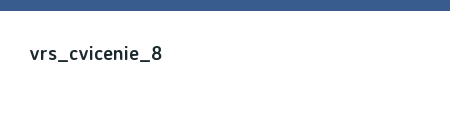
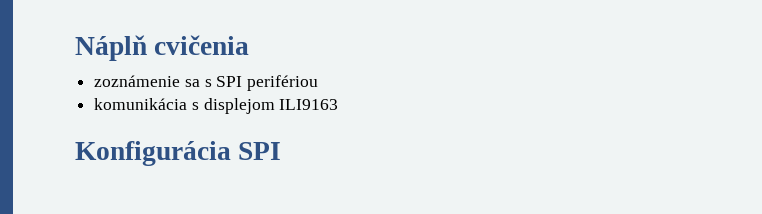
- vrs_cvicenie_8
+ Náplň cvičenia
+ zoznámenie sa s SPI perifériou
+ komunikácia s displejom ILI9163
+ Konfigurácia SPI

